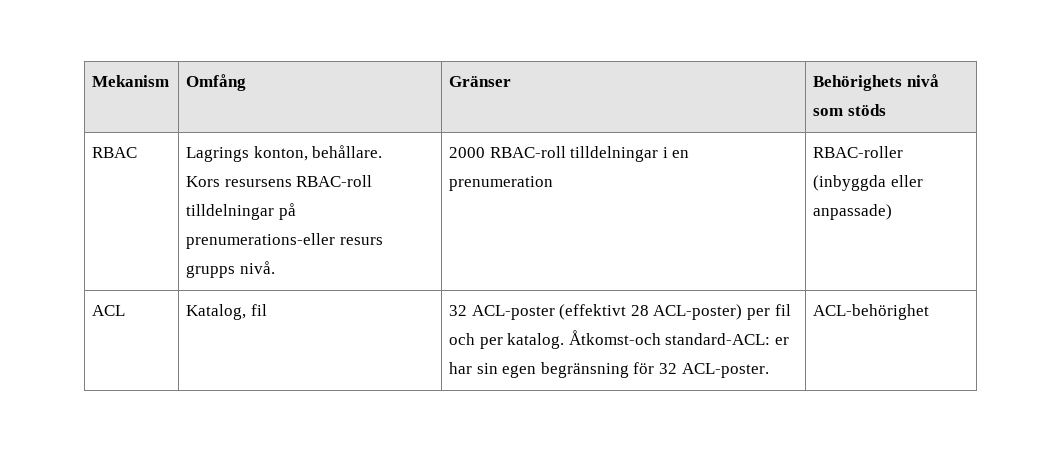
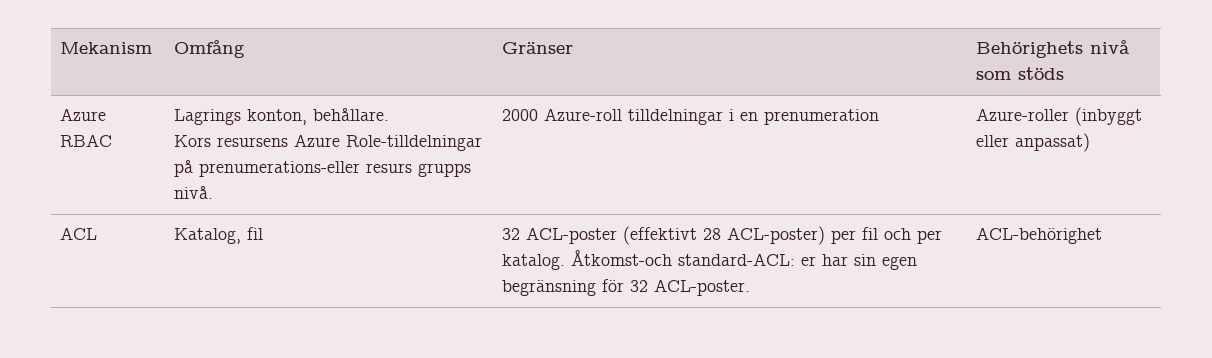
- RBAC | Lagrings konton, behållare.
- Kors resursens RBAC-roll tilldelningar på prenumerations-eller resurs grupps nivå. | 2000 RBAC-roll tilldelningar i en prenumeration | RBAC-roller (inbyggda eller anpassade)
+ Azure RBAC | Lagrings konton, behållare.
+ Kors resursens Azure Role-tilldelningar på prenumerations-eller resurs grupps nivå. | 2000 Azure-roll tilldelningar i en prenumeration | Azure-roller (inbyggt eller anpassat)

